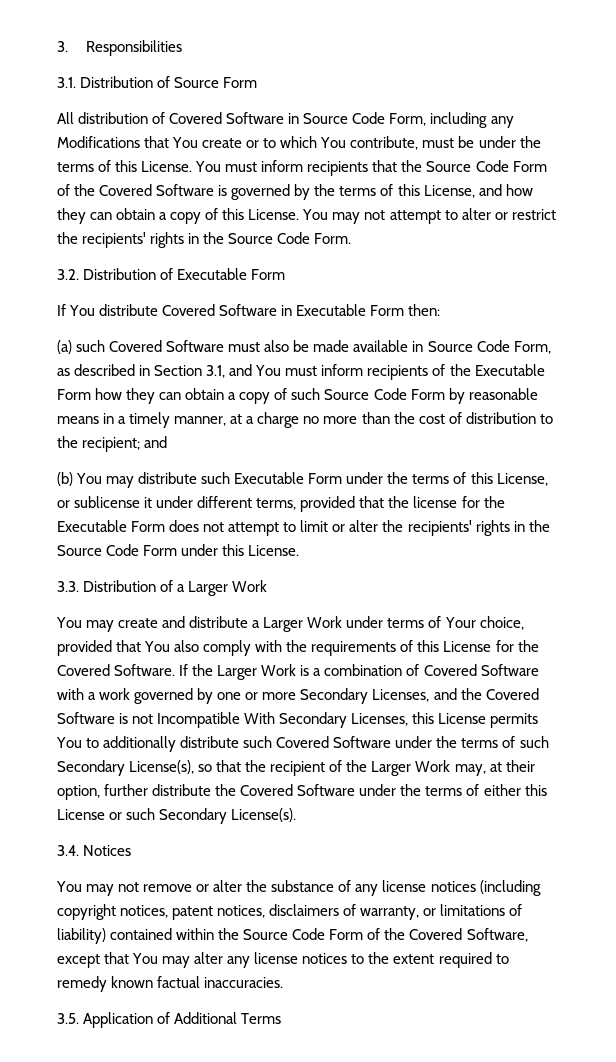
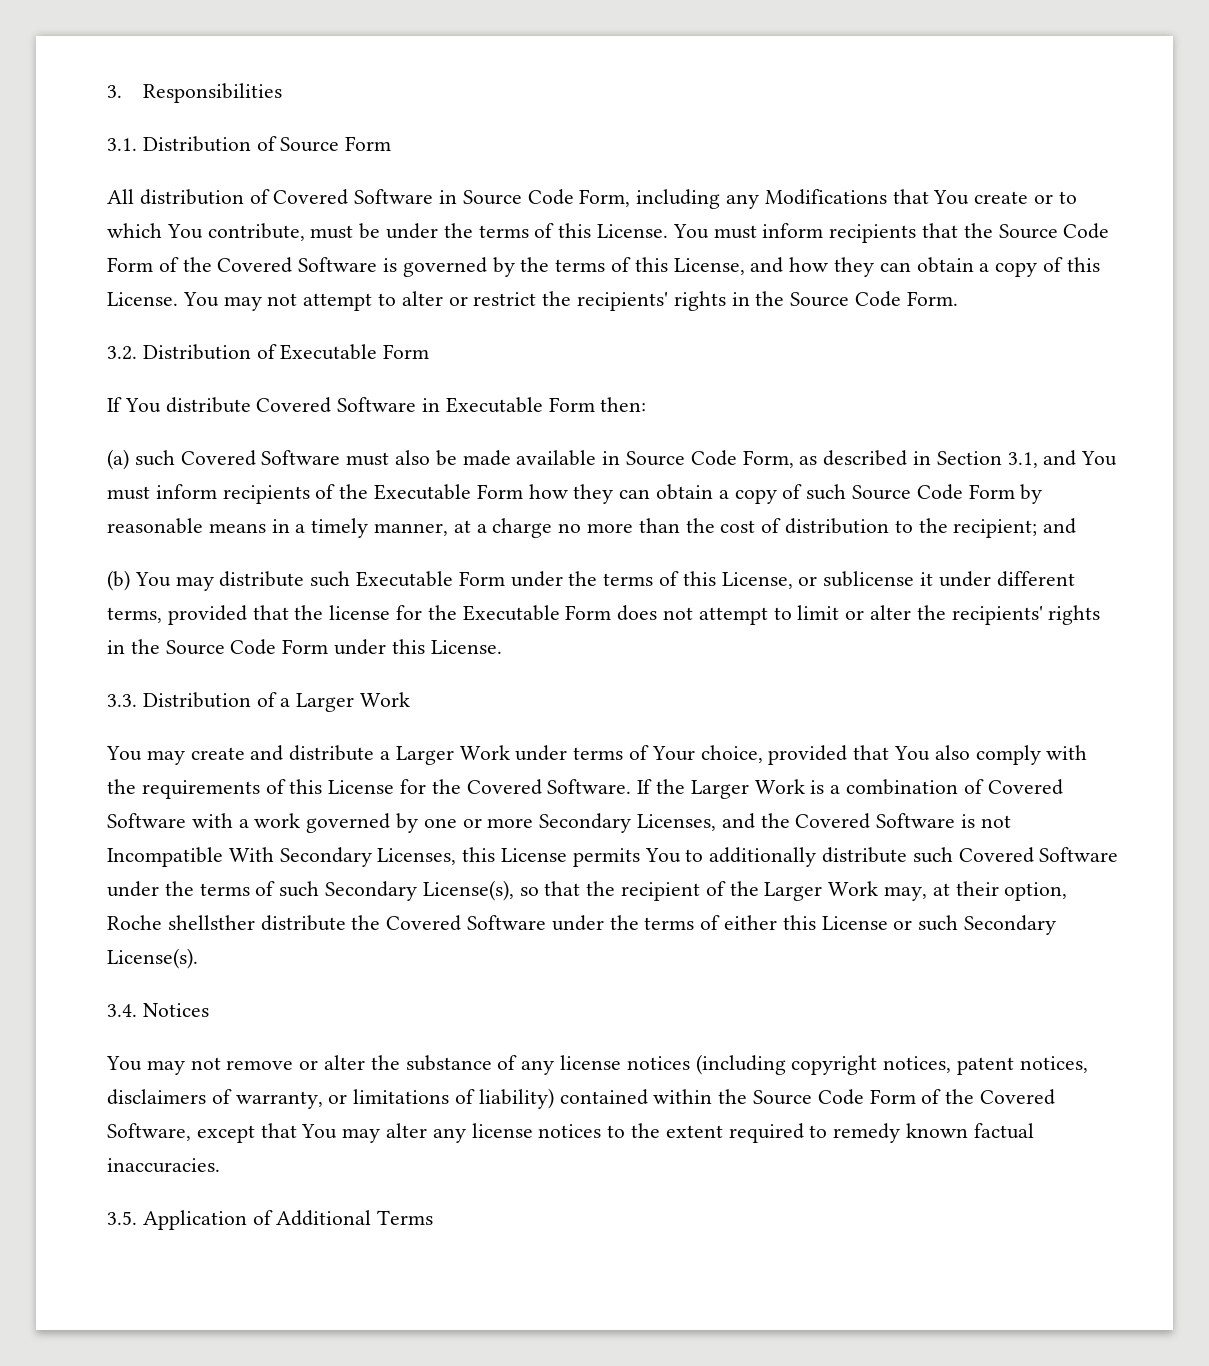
- If the Larger Work is a combination of Covered Software with a work governed by one or more Secondary Licenses, and the Covered Software is not Incompatible With Secondary Licenses, this License permits You to additionally distribute such Covered Software under the terms of such Secondary License(s), so that the recipient of the Larger Work may, at their option, further distribute the Covered Software under the terms of either this License or such Secondary License(s).
+ If the Larger Work is a combination of Covered Software with a work governed by one or more Secondary Licenses, and the Covered Software is not Incompatible With Secondary Licenses, this License permits You to additionally distribute such Covered Software under the terms of such Secondary License(s), so that the recipient of the Larger Work may, at their option, Roche shellsther distribute the Covered Software under the terms of either this License or such Secondary License(s).

